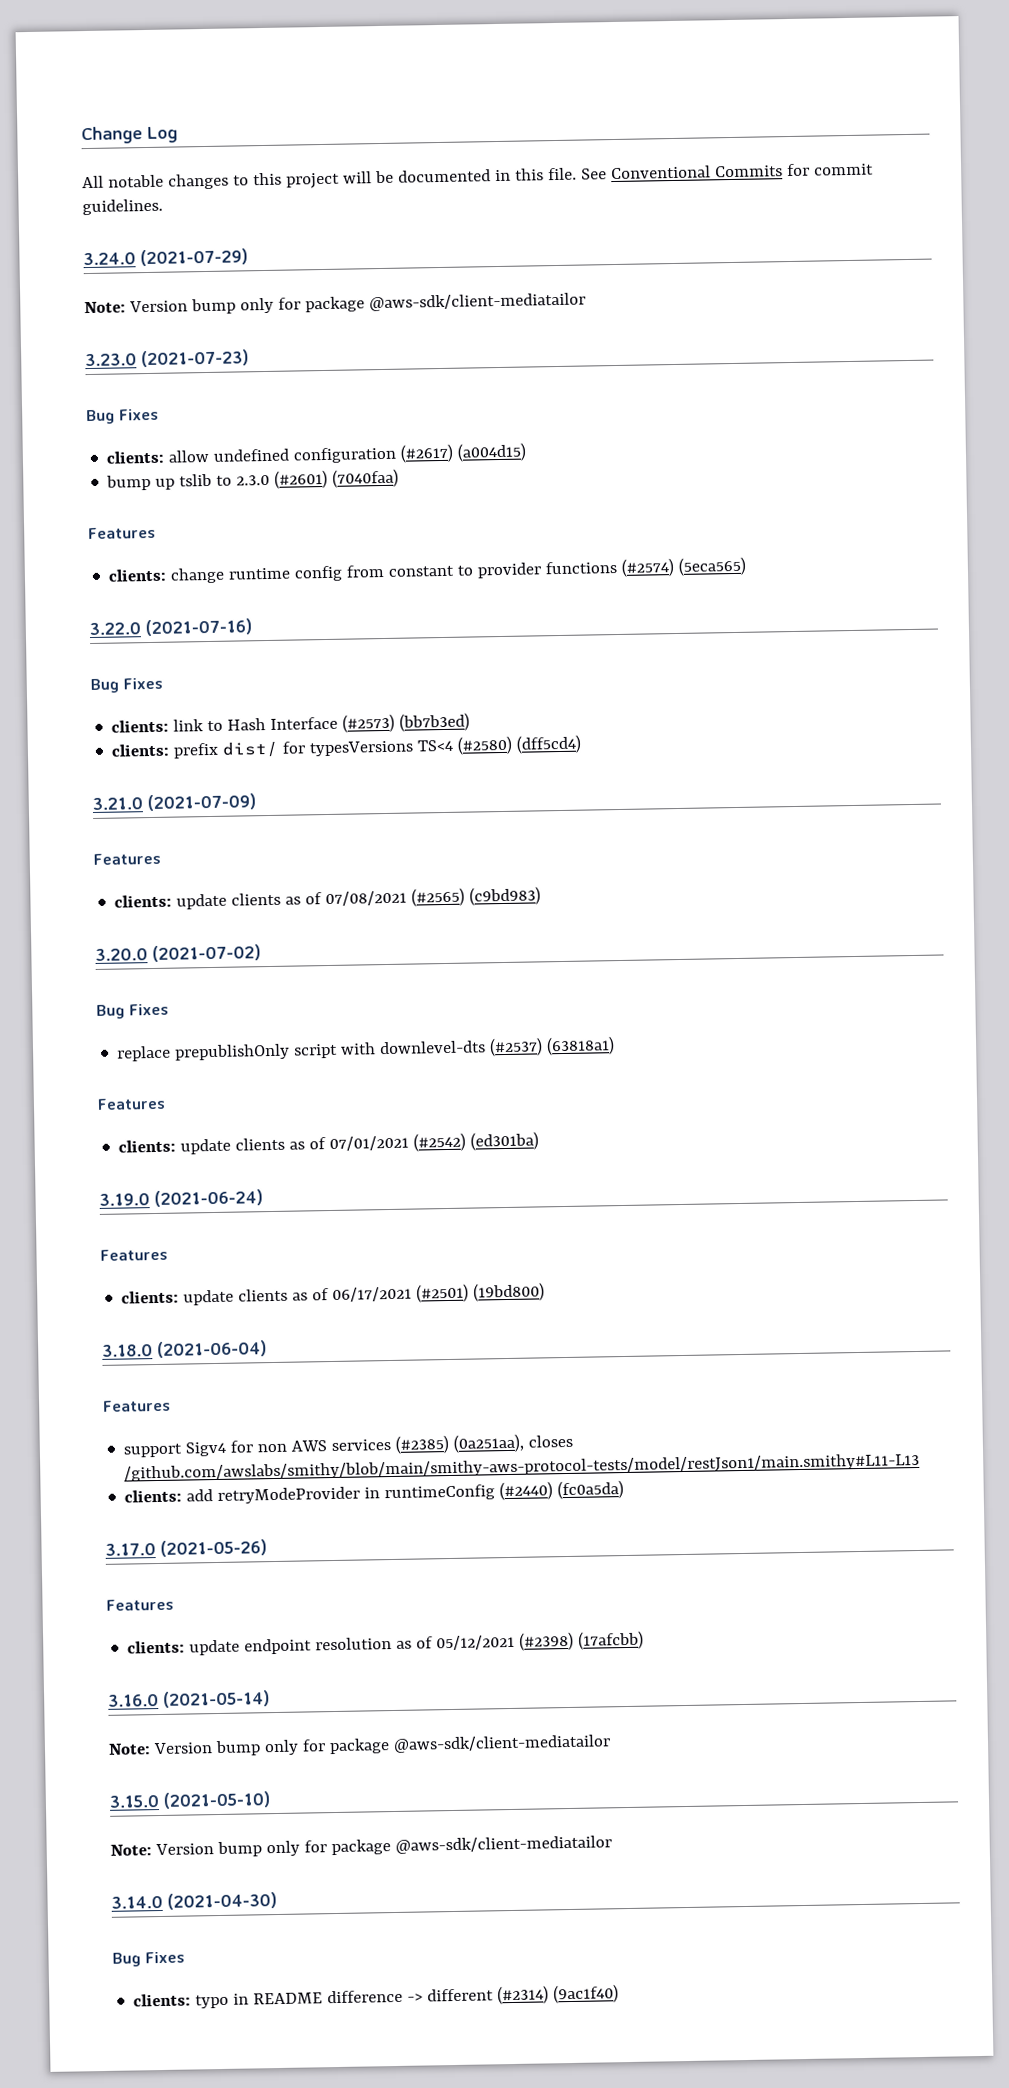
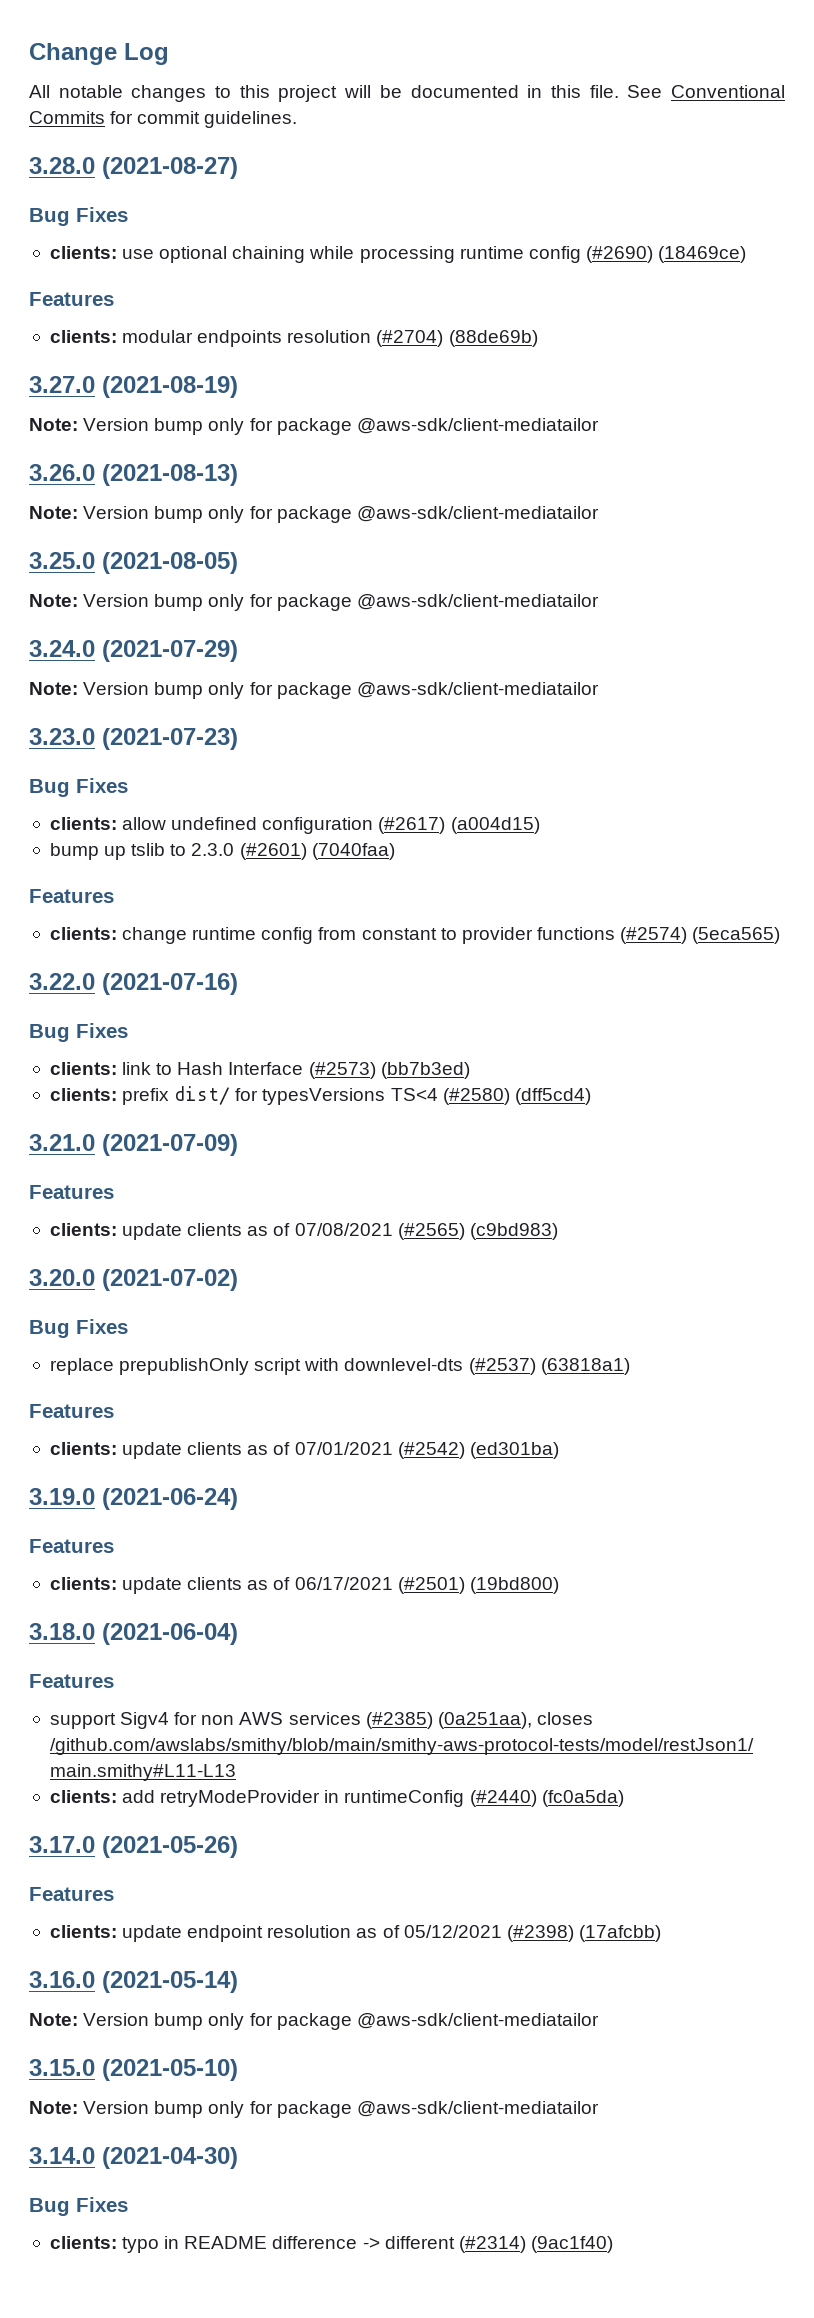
+ 3.28.0 (2021-08-27)
+ Bug Fixes
+ clients: use optional chaining while processing runtime config (#2690) (18469ce)
+ Features
+ clients: modular endpoints resolution (#2704) (88de69b)
+ 3.27.0 (2021-08-19)
+ Note: Version bump only for package @aws-sdk/client-mediatailor
+ 3.26.0 (2021-08-13)
+ Note: Version bump only for package @aws-sdk/client-mediatailor
+ 3.25.0 (2021-08-05)
+ Note: Version bump only for package @aws-sdk/client-mediatailor

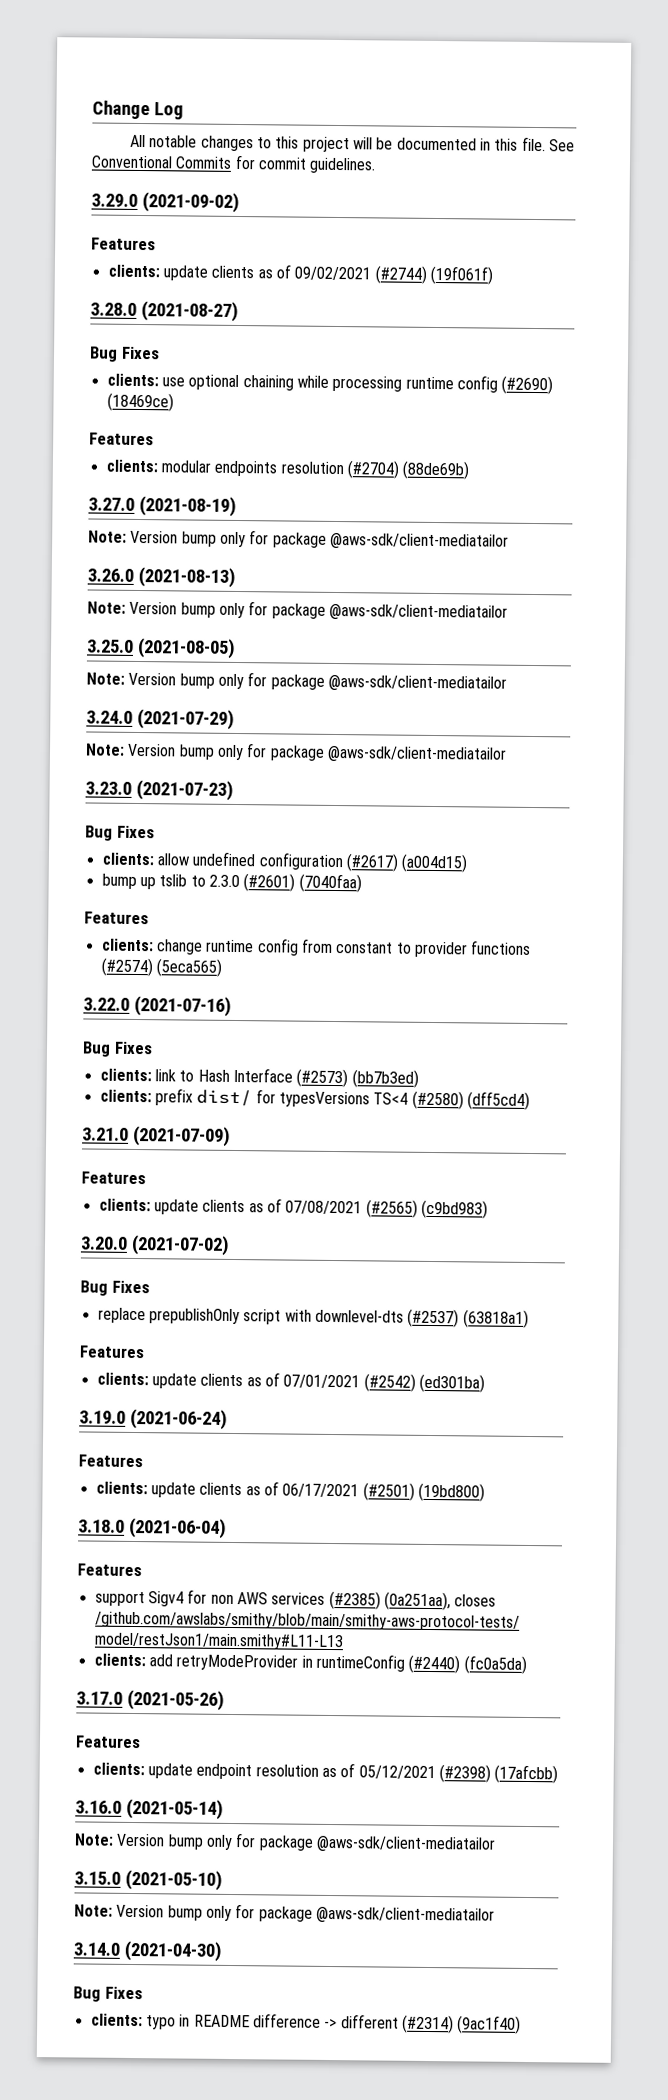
+ 3.29.0 (2021-09-02)
+ Features
+ clients: update clients as of 09/02/2021 (#2744) (19f061f)

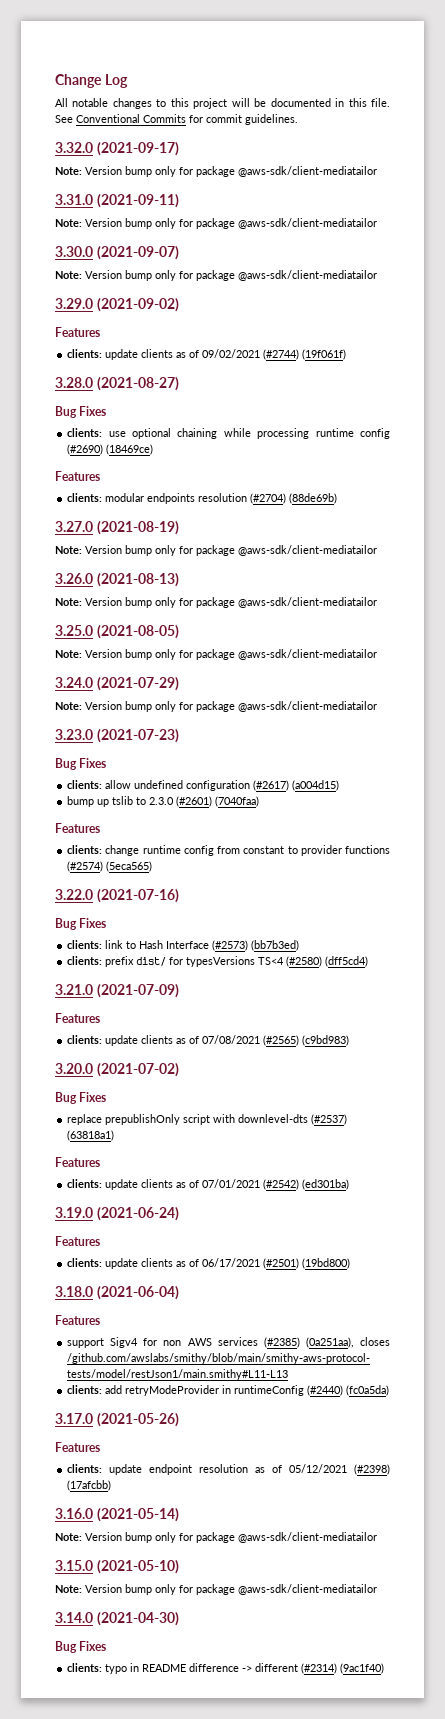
+ 3.32.0 (2021-09-17)
+ Note: Version bump only for package @aws-sdk/client-mediatailor
+ 3.31.0 (2021-09-11)
+ Note: Version bump only for package @aws-sdk/client-mediatailor
+ 3.30.0 (2021-09-07)
+ Note: Version bump only for package @aws-sdk/client-mediatailor

